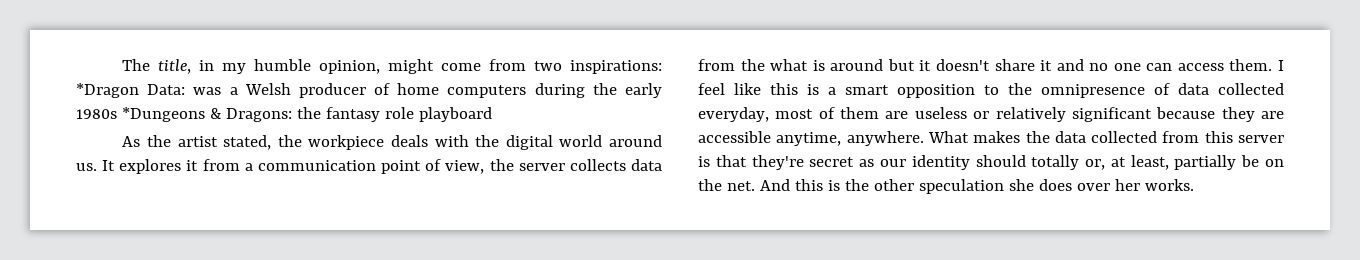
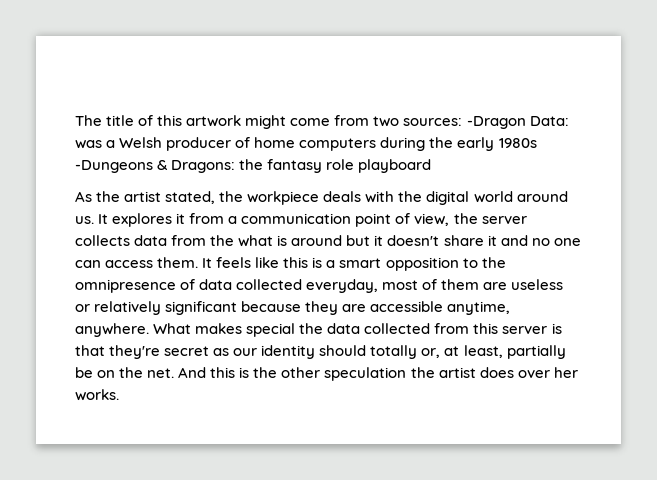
- The title, in my humble opinion, might come from two inspirations: *Dragon Data: was a Welsh producer of home computers during the early 1980s *Dungeons & Dragons: the fantasy role playboard
+ The title of this artwork might come from two sources: -Dragon Data: was a Welsh producer of home computers during the early 1980s -Dungeons & Dragons: the fantasy role playboard
- I feel like this is a smart opposition to the omnipresence of data collected everyday, most of them are useless or relatively significant because they are accessible anytime, anywhere.
+ It feels like this is a smart opposition to the omnipresence of data collected everyday, most of them are useless or relatively significant because they are accessible anytime, anywhere.
- What makes the data collected from this server is that they're secret as our identity should totally or, at least, partially be on the net.
+ What makes special the data collected from this server is that they're secret as our identity should totally or, at least, partially be on the net.
- And this is the other speculation she does over her works.
+ And this is the other speculation the artist does over her works.

